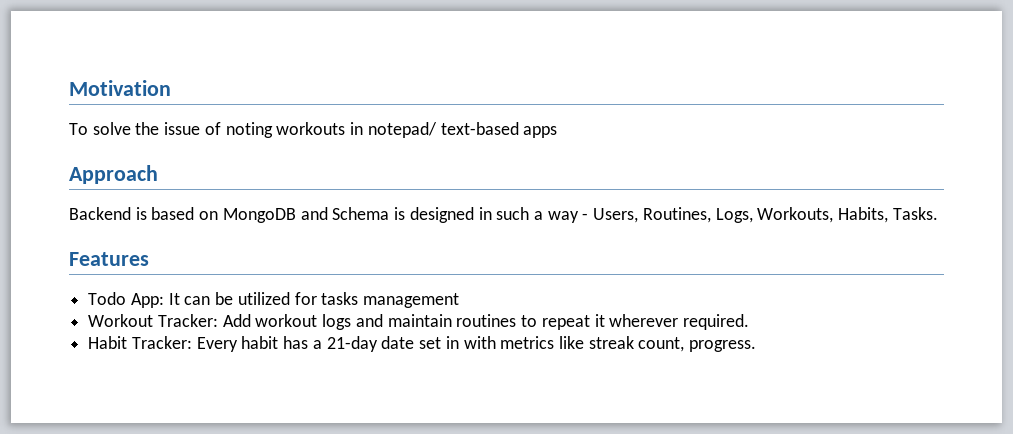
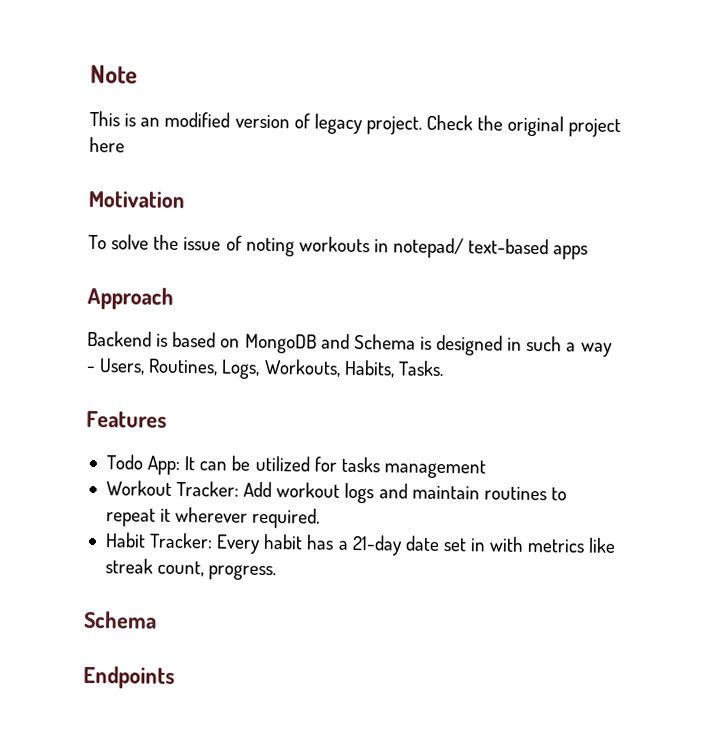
+ Note
+ This is an modified version of legacy project. Check the original project here
  Habit Tracker: Every habit has a 21-day date set in with metrics like streak count, progress.
+ Schema
+ Endpoints

